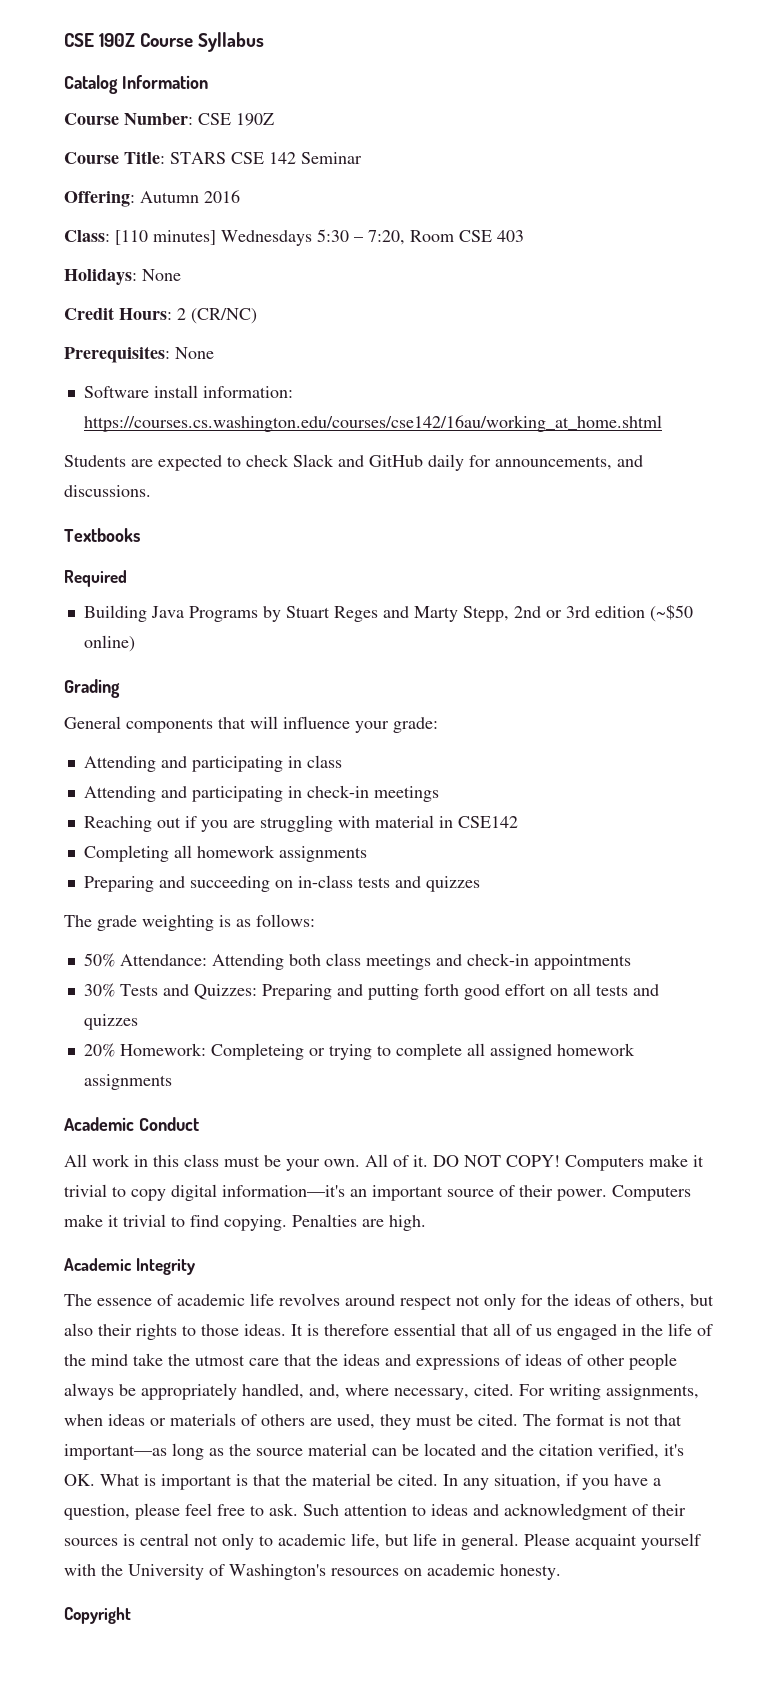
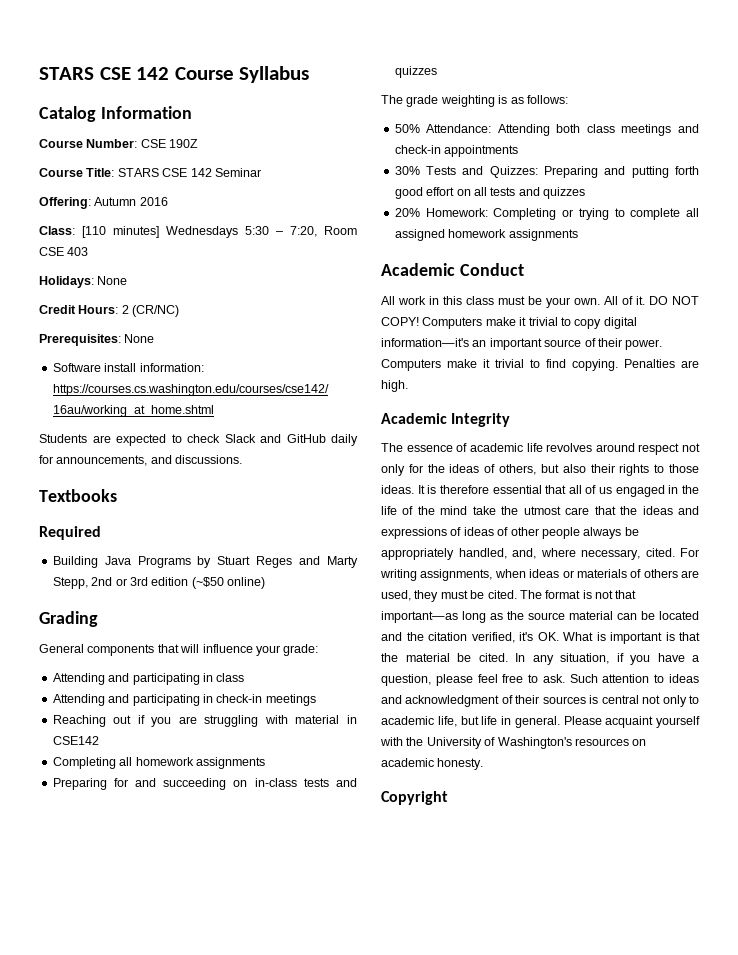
- CSE 190Z Course Syllabus
+ STARS CSE 142 Course Syllabus
- Preparing and succeeding on in-class tests and quizzes
+ Preparing for and succeeding on in-class tests and quizzes
- 20% Homework: Completeing or trying to complete all assigned homework assignments
+ 20% Homework: Completing or trying to complete all assigned homework assignments

